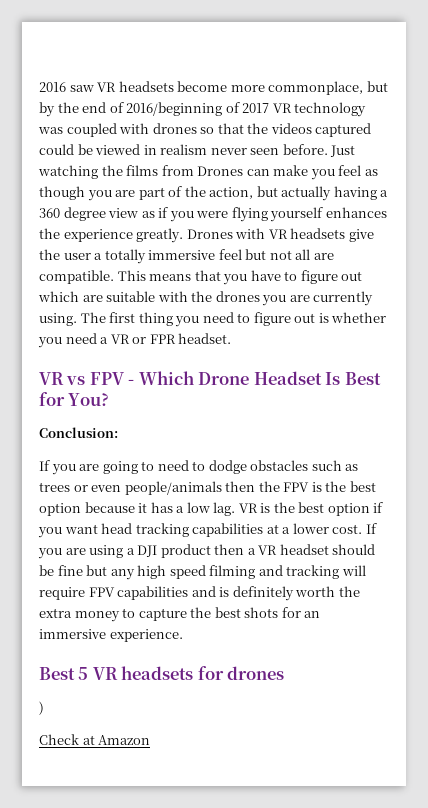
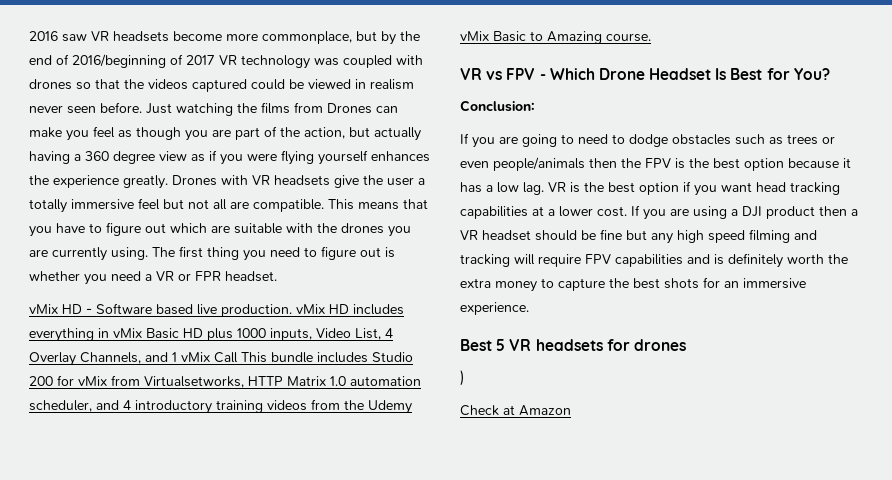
+ vMix HD - Software based live production. vMix HD includes everything in vMix Basic HD plus 1000 inputs, Video List, 4 Overlay Channels, and 1 vMix Call This bundle includes Studio 200 for vMix from Virtualsetworks, HTTP Matrix 1.0 automation scheduler, and 4 introductory training videos from the Udemy vMix Basic to Amazing course.

